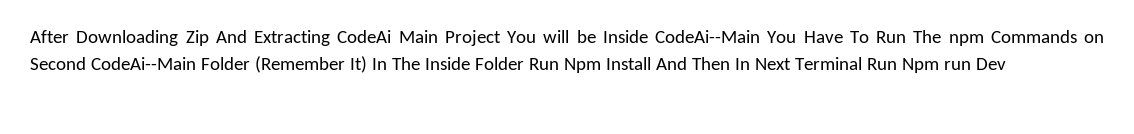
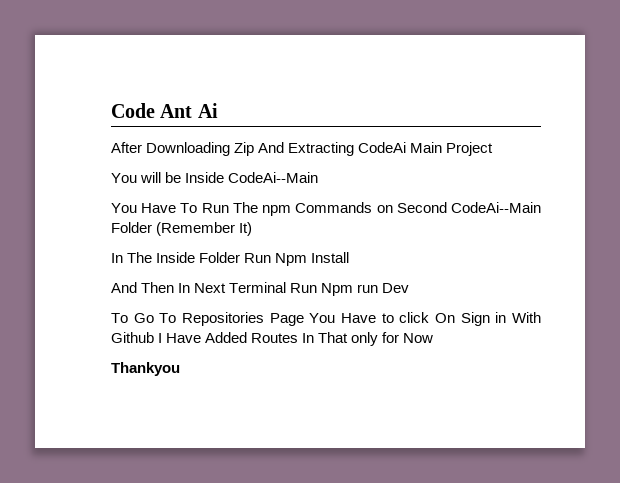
+ Code Ant Ai
- After Downloading Zip And Extracting CodeAi Main Project You will be Inside CodeAi--Main You Have To Run The npm Commands on Second CodeAi--Main Folder (Remember It) In The Inside Folder Run Npm Install And Then In Next Terminal Run Npm run Dev
+ After Downloading Zip And Extracting CodeAi Main Project
+ You will be Inside CodeAi--Main
+ You Have To Run The npm Commands on Second CodeAi--Main Folder (Remember It)
+ In The Inside Folder Run Npm Install
+ And Then In Next Terminal Run Npm run Dev
+ To Go To Repositories Page You Have to click On Sign in With Github I Have Added Routes In That only for Now
+ Thankyou

